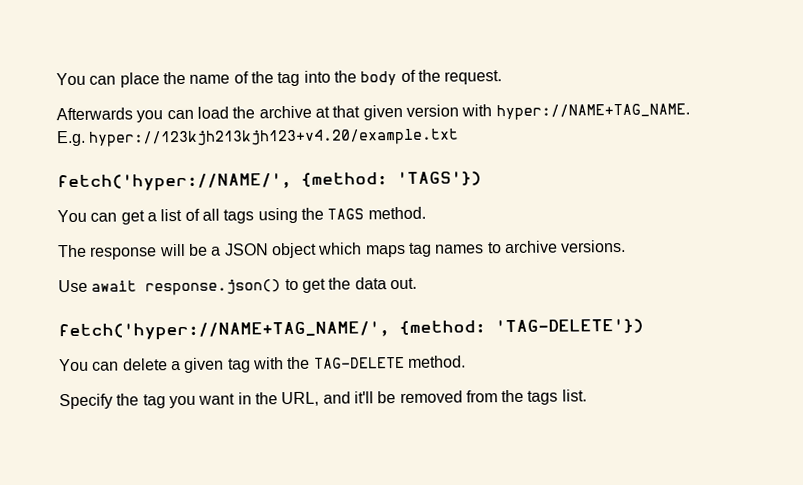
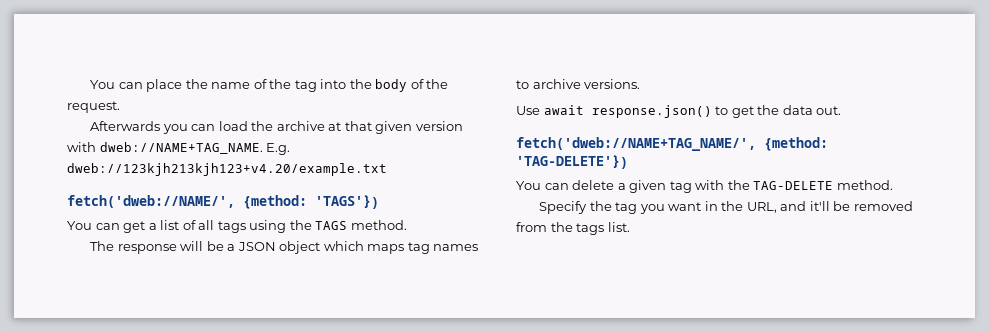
- Afterwards you can load the archive at that given version with hyper://NAME+TAG_NAME. E.g. hyper://123kjh213kjh123+v4.20/example.txt
- fetch('hyper://NAME/', {method: 'TAGS'})
+ Afterwards you can load the archive at that given version with dweb://NAME+TAG_NAME. E.g. dweb://123kjh213kjh123+v4.20/example.txt
+ fetch('dweb://NAME/', {method: 'TAGS'})
- fetch('hyper://NAME+TAG_NAME/', {method: 'TAG-DELETE'})
+ fetch('dweb://NAME+TAG_NAME/', {method: 'TAG-DELETE'})

